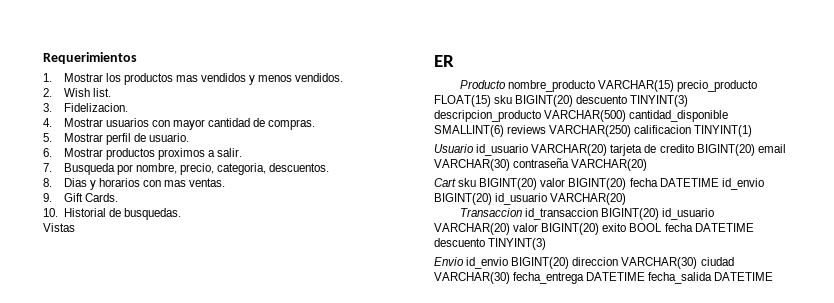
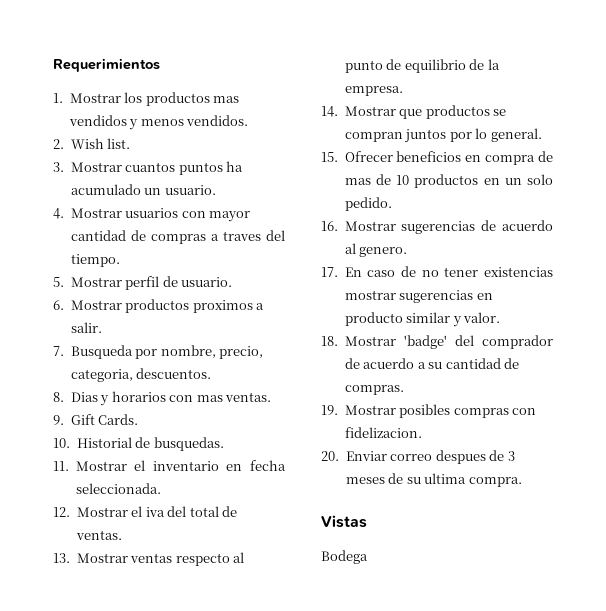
- 3. Fidelizacion.
+ 3. Mostrar cuantos puntos ha acumulado un usuario.
- 4. Mostrar usuarios con mayor cantidad de compras.
+ 4. Mostrar usuarios con mayor cantidad de compras a traves del tiempo.
+ 11. Mostrar el inventario en fecha seleccionada.
+ 12. Mostrar el iva del total de ventas.
+ 13. Mostrar ventas respecto al punto de equilibrio de la empresa.
+ 14. Mostrar que productos se compran juntos por lo general.
+ 15. Ofrecer beneficios en compra de mas de 10 productos en un solo pedido.
+ 16. Mostrar sugerencias de acuerdo al genero.
+ 17. En caso de no tener existencias mostrar sugerencias en producto similar y valor.
+ 18. Mostrar 'badge' del comprador de acuerdo a su cantidad de compras.
+ 19. Mostrar posibles compras con fidelizacion.
+ 20. Enviar correo despues de 3 meses de su ultima compra.
  Vistas
- ER
- Producto nombre_producto VARCHAR(15) precio_producto FLOAT(15) sku BIGINT(20) descuento TINYINT(3) descripcion_producto VARCHAR(500) cantidad_disponible SMALLINT(6) reviews VARCHAR(250) calificacion TINYINT(1)
- Usuario id_usuario VARCHAR(20) tarjeta de credito BIGINT(20) email VARCHAR(30) contraseña VARCHAR(20)
- Cart sku BIGINT(20) valor BIGINT(20) fecha DATETIME id_envio BIGINT(20) id_usuario VARCHAR(20)
- Transaccion id_transaccion BIGINT(20) id_usuario VARCHAR(20) valor BIGINT(20) exito BOOL fecha DATETIME descuento TINYINT(3)
- Envio id_envio BIGINT(20) direccion VARCHAR(30) ciudad VARCHAR(30) fecha_entrega DATETIME fecha_salida DATETIME
+ Bodega

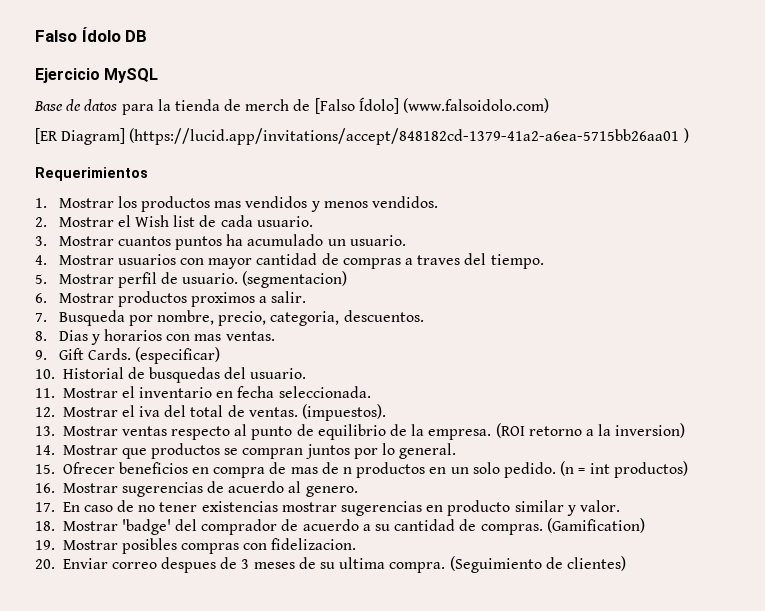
+ Falso Ídolo DB
+ Ejercicio MySQL
+ Base de datos para la tienda de merch de [Falso Ídolo] (www.falsoidolo.com)
+ [ER Diagram] (https://lucid.app/invitations/accept/848182cd-1379-41a2-a6ea-5715bb26aa01 )
- 2. Wish list.
+ 2. Mostrar el Wish list de cada usuario.
+ (segmentacion)
+ (especificar)
- 10. Historial de busquedas.
+ 10. Historial de busquedas del usuario.
+ (impuestos).
+ (ROI retorno a la inversion)
- 15. Ofrecer beneficios en compra de mas de 10 productos en un solo pedido.
+ 15. Ofrecer beneficios en compra de mas de n productos en un solo pedido. (n = int productos)
+ (Gamification)
- 20. Enviar correo despues de 3 meses de su ultima compra.
- Vistas
- Bodega
+ 20. Enviar correo despues de 3 meses de su ultima compra. (Seguimiento de clientes)

